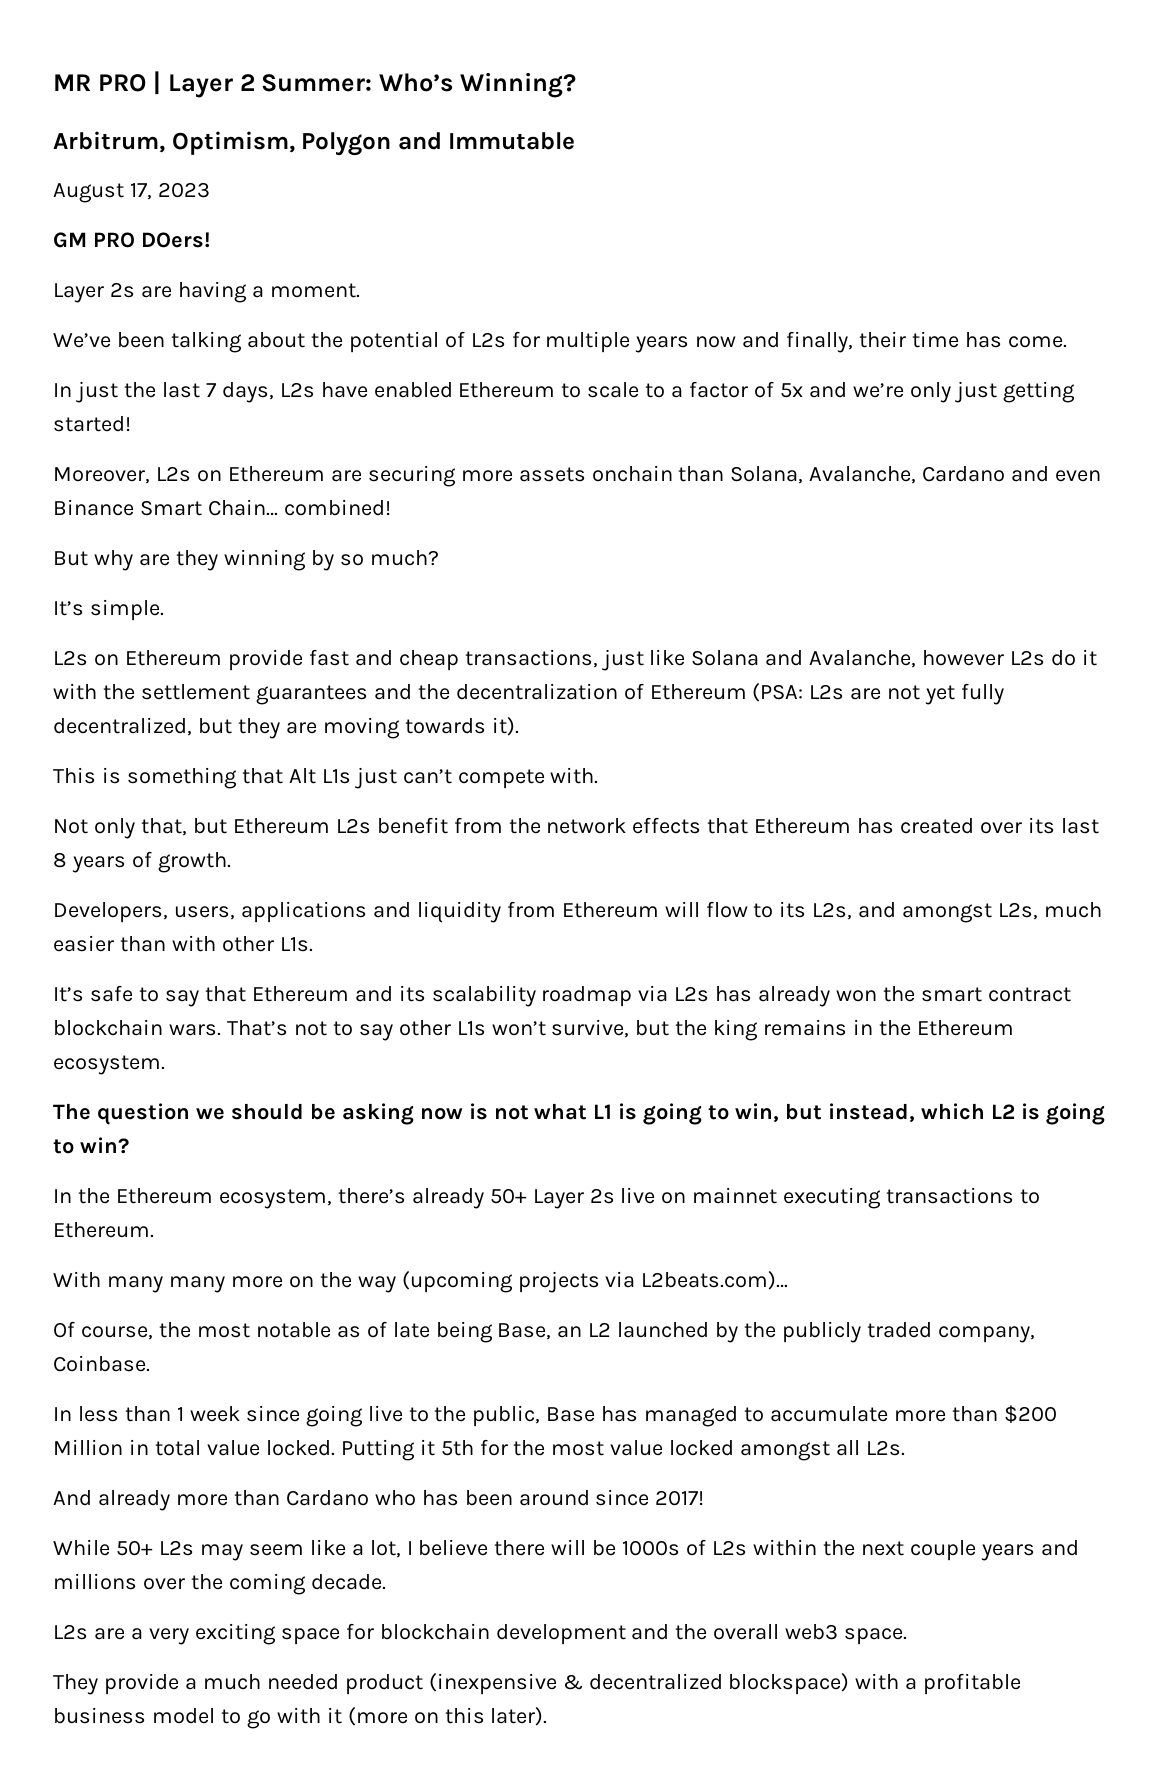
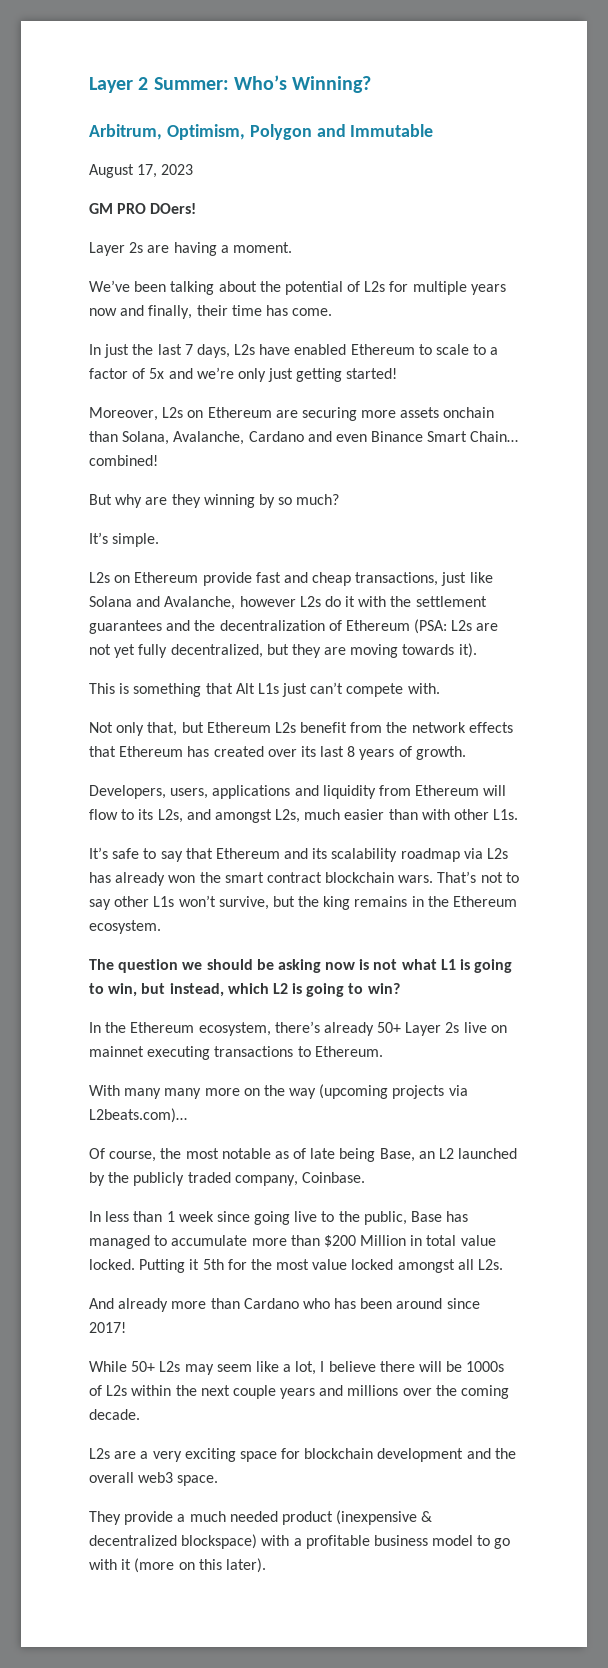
- MR PRO | Layer 2 Summer: Who’s Winning?
+ Layer 2 Summer: Who’s Winning?

